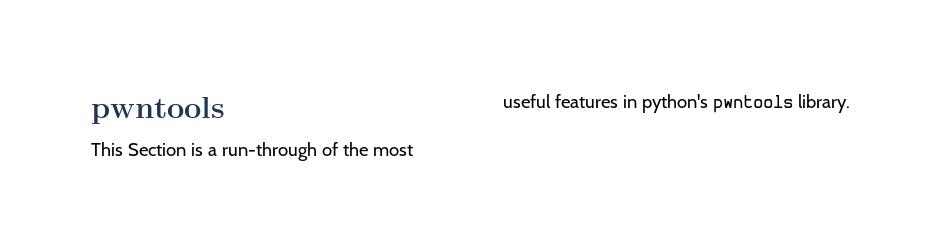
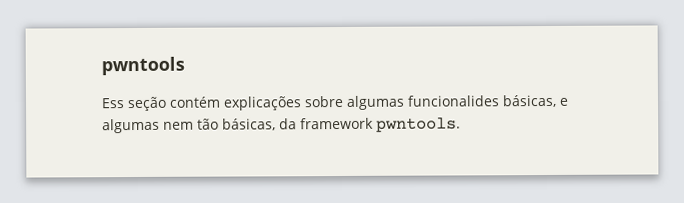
- This Section is a run-through of the most useful features in python's pwntools library.
+ Ess seção contém explicações sobre algumas funcionalides básicas, e algumas nem tão básicas, da framework pwntools.

